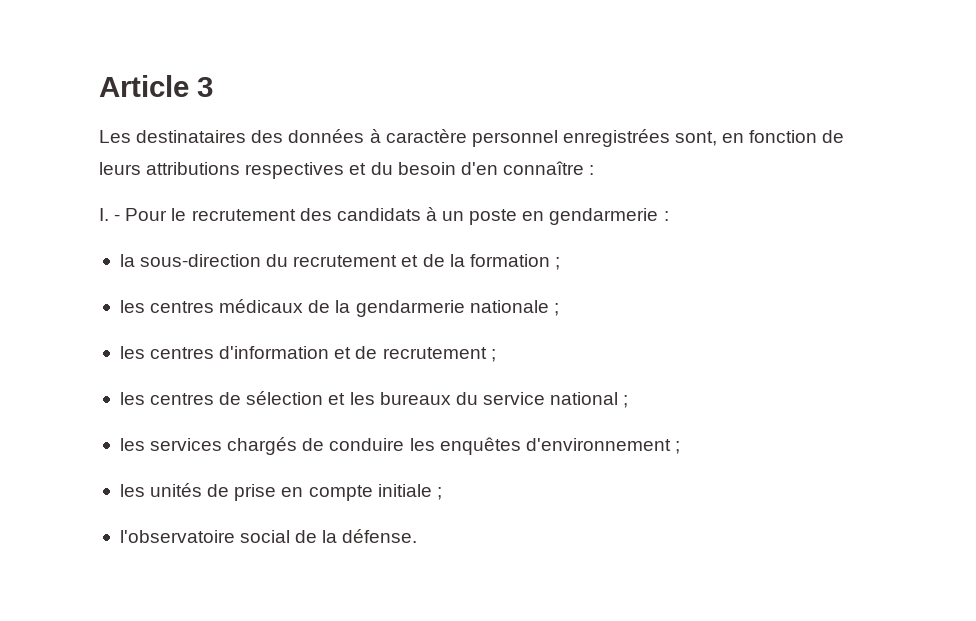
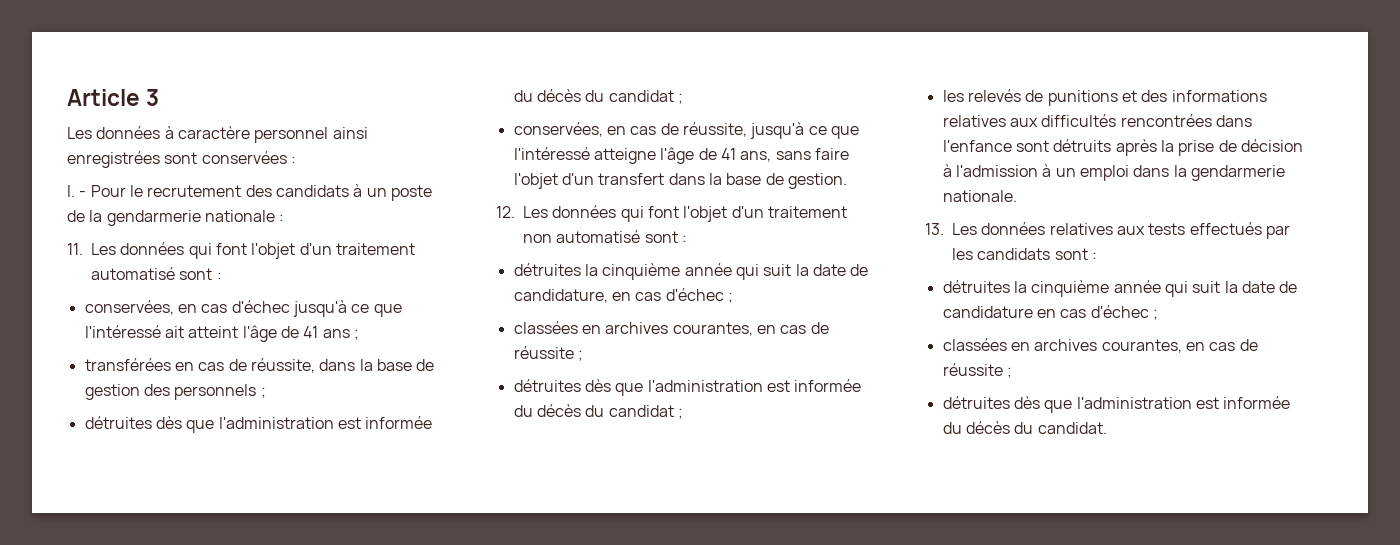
- Les destinataires des données à caractère personnel enregistrées sont, en fonction de leurs attributions respectives et du besoin d'en connaître :
+ Les données à caractère personnel ainsi enregistrées sont conservées :
- I. - Pour le recrutement des candidats à un poste en gendarmerie :
- la sous-direction du recrutement et de la formation ;
- les centres médicaux de la gendarmerie nationale ;
- les centres d'information et de recrutement ;
- les centres de sélection et les bureaux du service national ;
- les services chargés de conduire les enquêtes d'environnement ;
- les unités de prise en compte initiale ;
- l'observatoire social de la défense.
+ I. - Pour le recrutement des candidats à un poste de la gendarmerie nationale :
+ 11. Les données qui font l'objet d'un traitement automatisé sont :
+ conservées, en cas d'échec jusqu'à ce que l'intéressé ait atteint l'âge de 41 ans ;
+ transférées en cas de réussite, dans la base de gestion des personnels ;
+ détruites dès que l'administration est informée du décès du candidat ;
+ conservées, en cas de réussite, jusqu'à ce que l'intéressé atteigne l'âge de 41 ans, sans faire l'objet d'un transfert dans la base de gestion.
+ 12. Les données qui font l'objet d'un traitement non automatisé sont :
+ détruites la cinquième année qui suit la date de candidature, en cas d'échec ;
+ classées en archives courantes, en cas de réussite ;
+ détruites dès que l'administration est informée du décès du candidat ;
+ les relevés de punitions et des informations relatives aux difficultés rencontrées dans l'enfance sont détruits après la prise de décision à l'admission à un emploi dans la gendarmerie nationale.
+ 13. Les données relatives aux tests effectués par les candidats sont :
+ détruites la cinquième année qui suit la date de candidature en cas d'échec ;
+ classées en archives courantes, en cas de réussite ;
+ détruites dès que l'administration est informée du décès du candidat.

